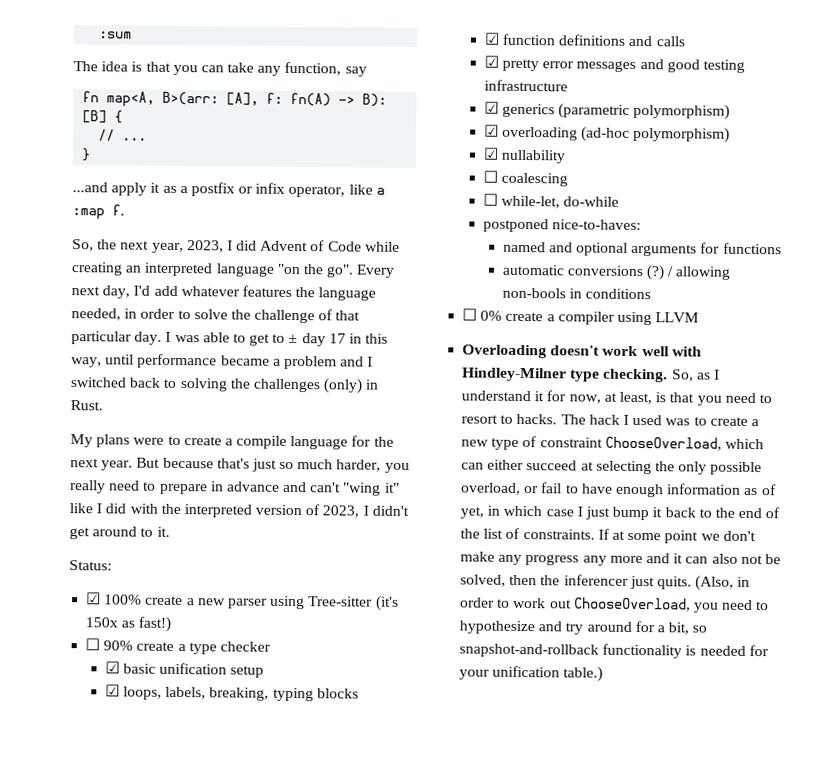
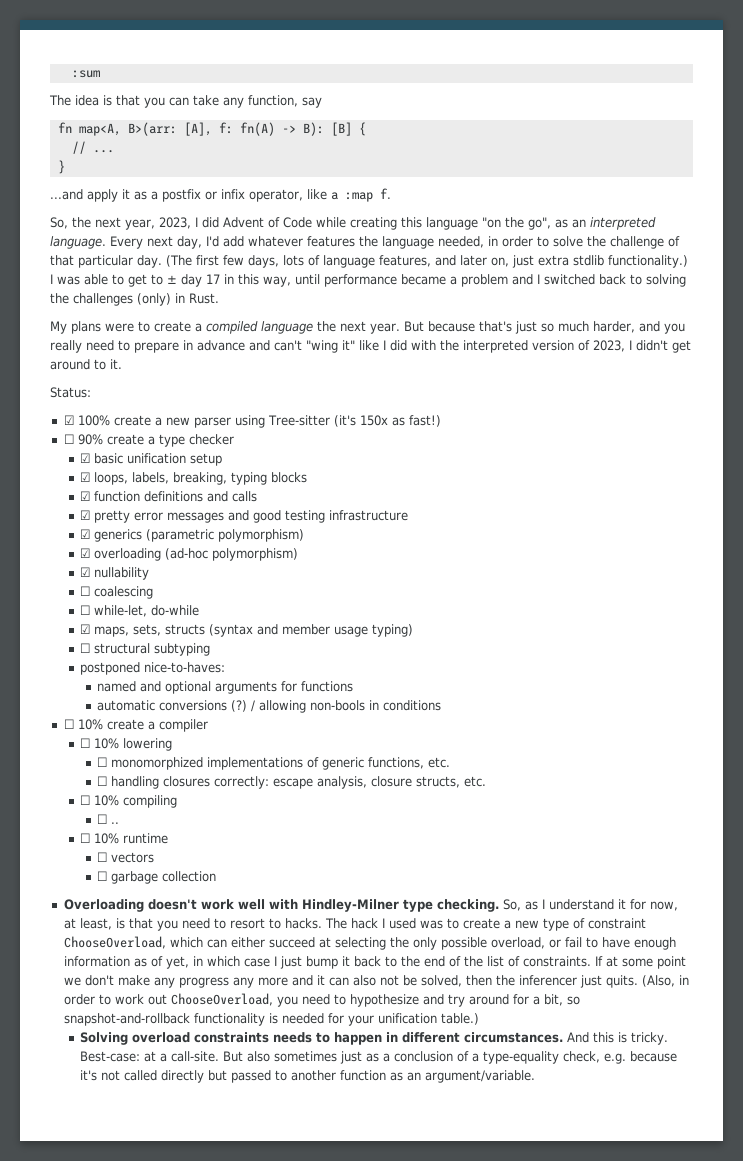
- So, the next year, 2023, I did Advent of Code while creating an interpreted language "on the go".
+ So, the next year, 2023, I did Advent of Code while creating this language "on the go", as an interpreted language.
+ (The first few days, lots of language features, and later on, just extra stdlib functionality.)
- My plans were to create a compile language for the next year.
+ My plans were to create a compiled language the next year.
- But because that's just so much harder, you really need to prepare in advance and can't "wing it" like I did with the interpreted version of 2023, I didn't get around to it.
+ But because that's just so much harder, and you really need to prepare in advance and can't "wing it" like I did with the interpreted version of 2023, I didn't get around to it.
+ ☑ maps, sets, structs (syntax and member usage typing)
+ ☐ structural subtyping
- ☐ 0% create a compiler using LLVM
+ ☐ 10% create a compiler
+ ☐ 10% lowering
+ ☐ monomorphized implementations of generic functions, etc.
+ ☐ handling closures correctly: escape analysis, closure structs, etc.
+ ☐ 10% compiling
+ ☐ ..
+ ☐ 10% runtime
+ ☐ vectors
+ ☐ garbage collection
+ Solving overload constraints needs to happen in different circumstances. And this is tricky. Best-case: at a call-site. But also sometimes just as a conclusion of a type-equality check, e.g. because it's not called directly but passed to another function as an argument/variable.

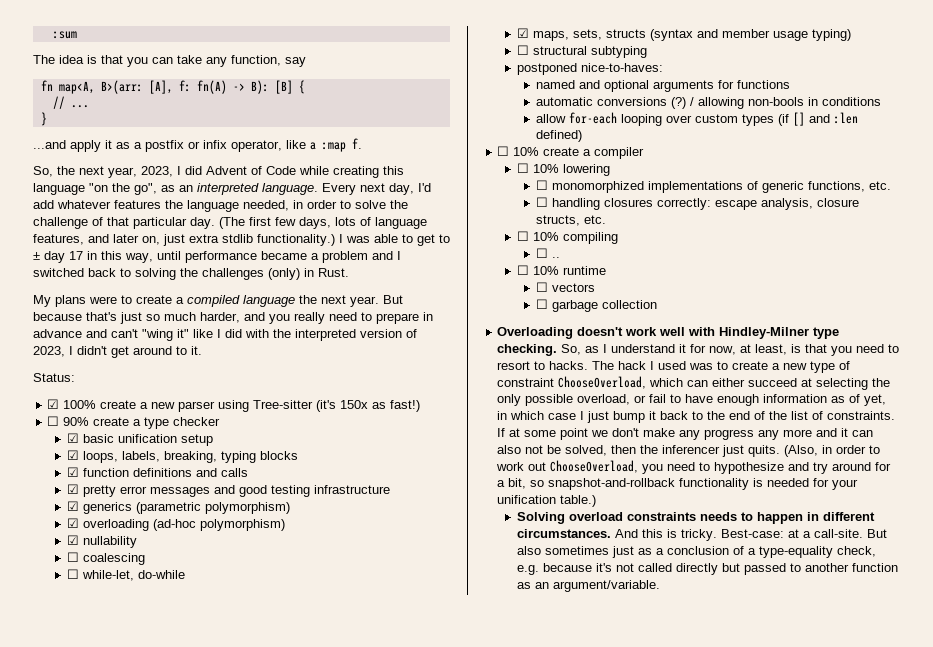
+ allow for-each looping over custom types (if [] and :len defined)

